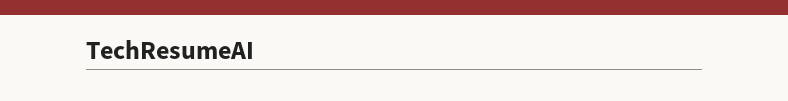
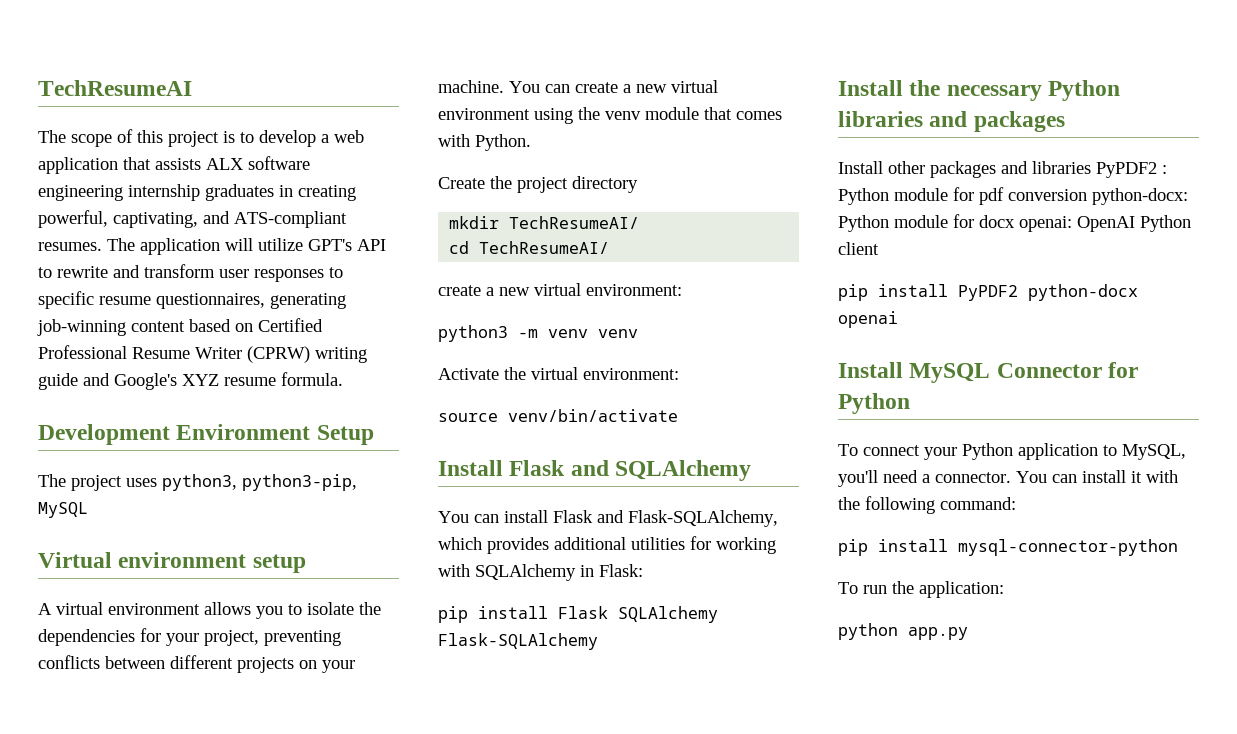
+ The scope of this project is to develop a web application that assists ALX software engineering internship graduates in creating powerful, captivating, and ATS-compliant resumes. The application will utilize GPT's API to rewrite and transform user responses to specific resume questionnaires, generating job-winning content based on Certified Professional Resume Writer (CPRW) writing guide and Google's XYZ resume formula.
+ Development Environment Setup
+ The project uses python3, python3-pip, MySQL
+ Virtual environment setup
+ A virtual environment allows you to isolate the dependencies for your project, preventing conflicts between different projects on your machine. You can create a new virtual environment using the venv module that comes with Python.
+ Create the project directory
+ mkdir TechResumeAI/
+ cd TechResumeAI/
+ create a new virtual environment:
+ python3 -m venv venv
+ Activate the virtual environment:
+ source venv/bin/activate
+ Install Flask and SQLAlchemy
+ You can install Flask and Flask-SQLAlchemy, which provides additional utilities for working with SQLAlchemy in Flask:
+ pip install Flask SQLAlchemy Flask-SQLAlchemy
+ Install the necessary Python libraries and packages
+ Install other packages and libraries PyPDF2 : Python module for pdf conversion python-docx: Python module for docx openai: OpenAI Python client
+ pip install PyPDF2 python-docx openai
+ Install MySQL Connector for Python
+ To connect your Python application to MySQL, you'll need a connector. You can install it with the following command:
+ pip install mysql-connector-python
+ To run the application:
+ python app.py

